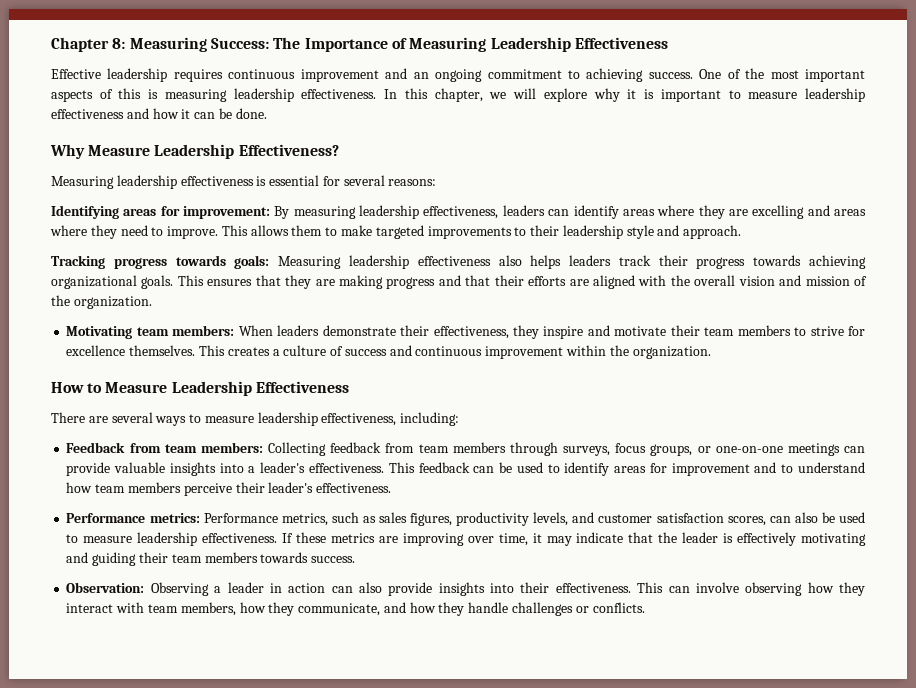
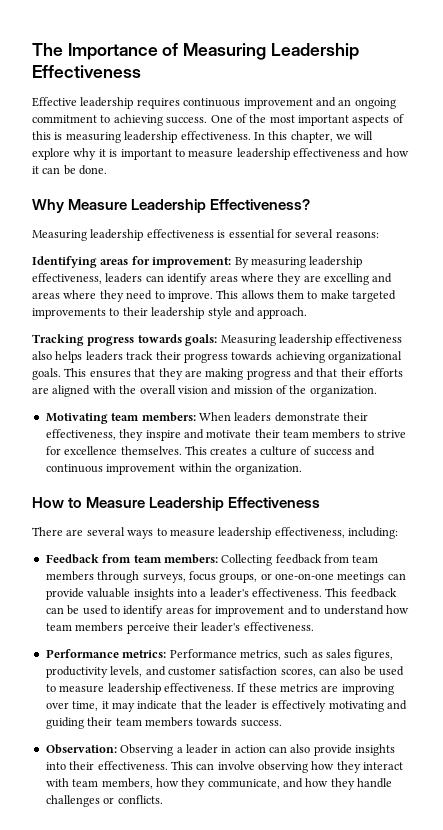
- Chapter 8: Measuring Success: The Importance of Measuring Leadership Effectiveness
+ The Importance of Measuring Leadership Effectiveness

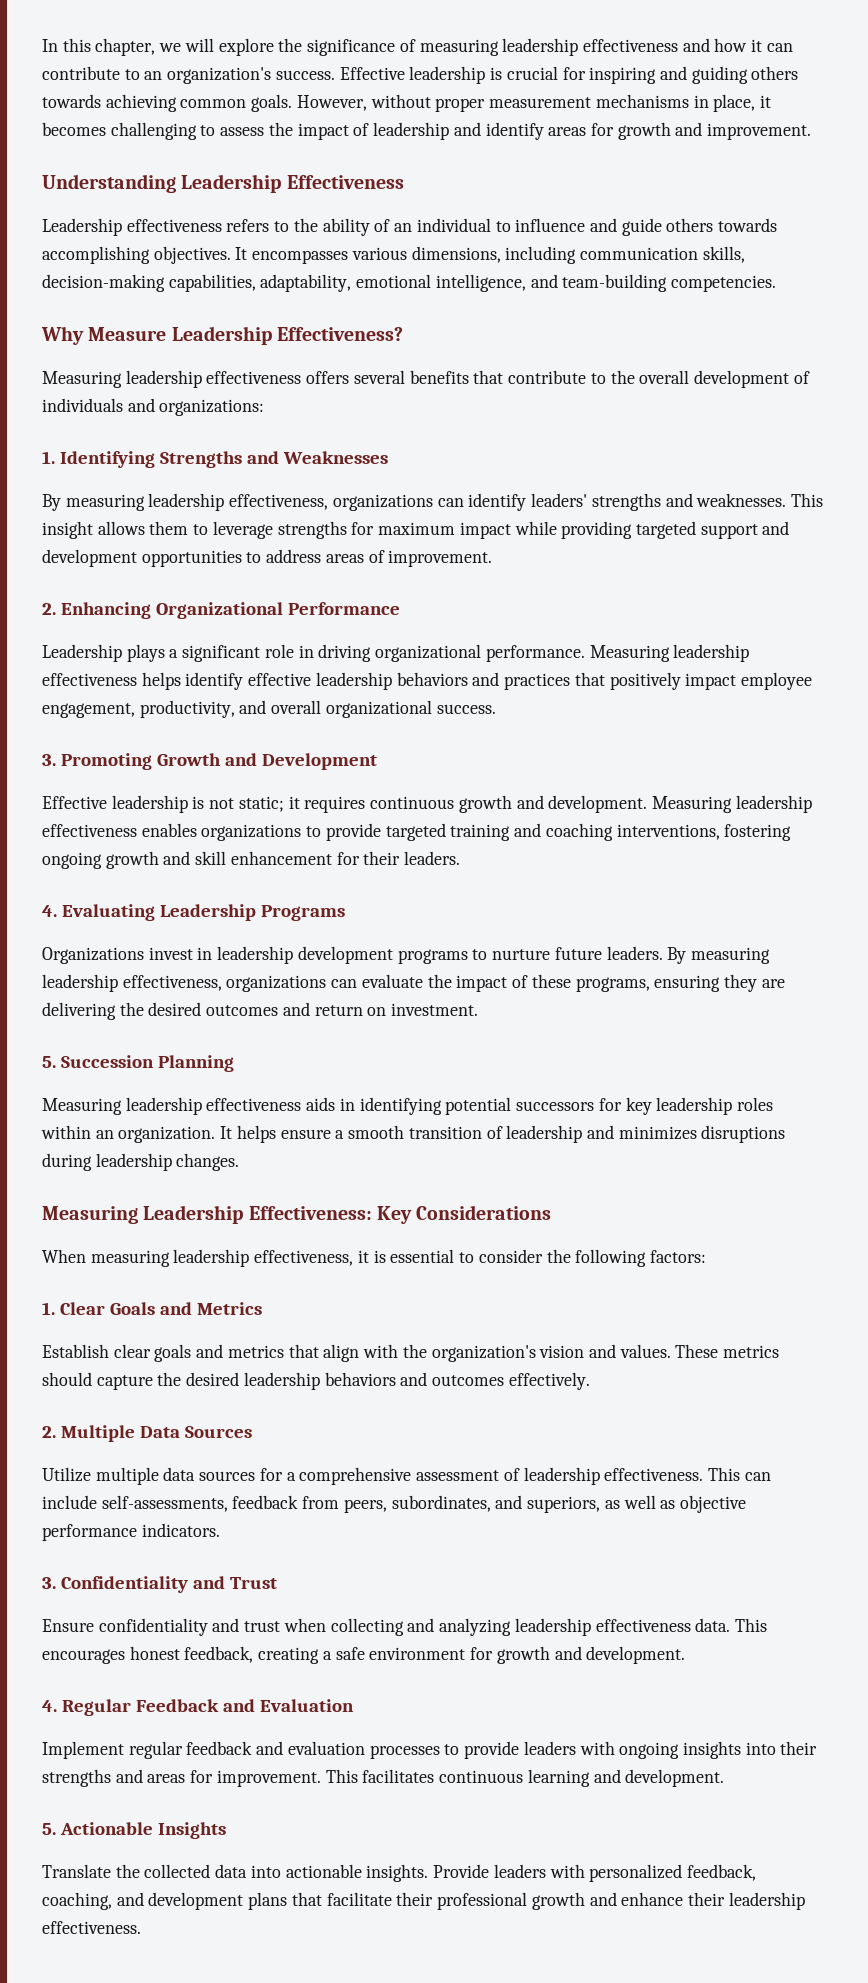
- The Importance of Measuring Leadership Effectiveness
- Effective leadership requires continuous improvement and an ongoing commitment to achieving success. One of the most important aspects of this is measuring leadership effectiveness. In this chapter, we will explore why it is important to measure leadership effectiveness and how it can be done.
+ In this chapter, we will explore the significance of measuring leadership effectiveness and how it can contribute to an organization's success. Effective leadership is crucial for inspiring and guiding others towards achieving common goals. However, without proper measurement mechanisms in place, it becomes challenging to assess the impact of leadership and identify areas for growth and improvement.
+ Understanding Leadership Effectiveness
+ Leadership effectiveness refers to the ability of an individual to influence and guide others towards accomplishing objectives. It encompasses various dimensions, including communication skills, decision-making capabilities, adaptability, emotional intelligence, and team-building competencies.
- Measuring leadership effectiveness is essential for several reasons:
- Identifying areas for improvement: By measuring leadership effectiveness, leaders can identify areas where they are excelling and areas where they need to improve. This allows them to make targeted improvements to their leadership style and approach.
- Tracking progress towards goals: Measuring leadership effectiveness also helps leaders track their progress towards achieving organizational goals. This ensures that they are making progress and that their efforts are aligned with the overall vision and mission of the organization.
- Motivating team members: When leaders demonstrate their effectiveness, they inspire and motivate their team members to strive for excellence themselves. This creates a culture of success and continuous improvement within the organization.
- How to Measure Leadership Effectiveness
- There are several ways to measure leadership effectiveness, including:
- Feedback from team members: Collecting feedback from team members through surveys, focus groups, or one-on-one meetings can provide valuable insights into a leader's effectiveness. This feedback can be used to identify areas for improvement and to understand how team members perceive their leader's effectiveness.
- Performance metrics: Performance metrics, such as sales figures, productivity levels, and customer satisfaction scores, can also be used to measure leadership effectiveness. If these metrics are improving over time, it may indicate that the leader is effectively motivating and guiding their team members towards success.
- Observation: Observing a leader in action can also provide insights into their effectiveness. This can involve observing how they interact with team members, how they communicate, and how they handle challenges or conflicts.
+ Measuring leadership effectiveness offers several benefits that contribute to the overall development of individuals and organizations:
+ 1. Identifying Strengths and Weaknesses
+ By measuring leadership effectiveness, organizations can identify leaders' strengths and weaknesses. This insight allows them to leverage strengths for maximum impact while providing targeted support and development opportunities to address areas of improvement.
+ 2. Enhancing Organizational Performance
+ Leadership plays a significant role in driving organizational performance. Measuring leadership effectiveness helps identify effective leadership behaviors and practices that positively impact employee engagement, productivity, and overall organizational success.
+ 3. Promoting Growth and Development
+ Effective leadership is not static; it requires continuous growth and development. Measuring leadership effectiveness enables organizations to provide targeted training and coaching interventions, fostering ongoing growth and skill enhancement for their leaders.
+ 4. Evaluating Leadership Programs
+ Organizations invest in leadership development programs to nurture future leaders. By measuring leadership effectiveness, organizations can evaluate the impact of these programs, ensuring they are delivering the desired outcomes and return on investment.
+ 5. Succession Planning
+ Measuring leadership effectiveness aids in identifying potential successors for key leadership roles within an organization. It helps ensure a smooth transition of leadership and minimizes disruptions during leadership changes.
+ Measuring Leadership Effectiveness: Key Considerations
+ When measuring leadership effectiveness, it is essential to consider the following factors:
+ 1. Clear Goals and Metrics
+ Establish clear goals and metrics that align with the organization's vision and values. These metrics should capture the desired leadership behaviors and outcomes effectively.
+ 2. Multiple Data Sources
+ Utilize multiple data sources for a comprehensive assessment of leadership effectiveness. This can include self-assessments, feedback from peers, subordinates, and superiors, as well as objective performance indicators.
+ 3. Confidentiality and Trust
+ Ensure confidentiality and trust when collecting and analyzing leadership effectiveness data. This encourages honest feedback, creating a safe environment for growth and development.
+ 4. Regular Feedback and Evaluation
+ Implement regular feedback and evaluation processes to provide leaders with ongoing insights into their strengths and areas for improvement. This facilitates continuous learning and development.
+ 5. Actionable Insights
+ Translate the collected data into actionable insights. Provide leaders with personalized feedback, coaching, and development plans that facilitate their professional growth and enhance their leadership effectiveness.

